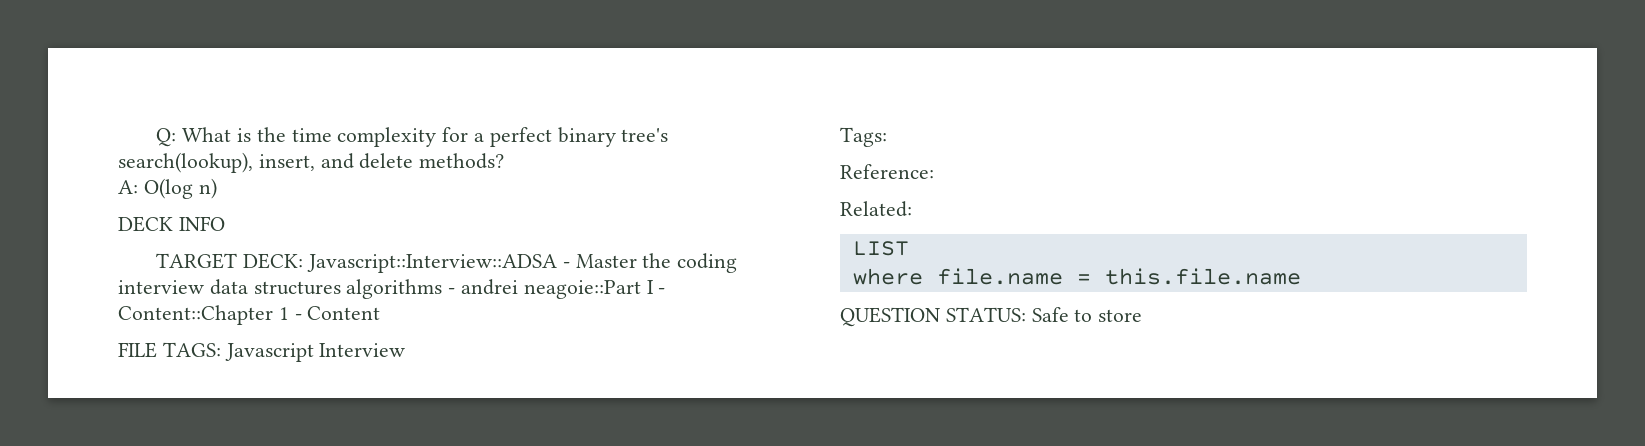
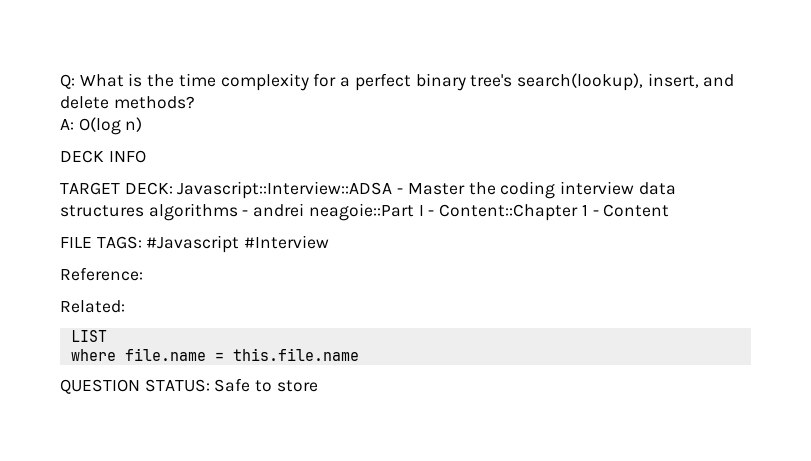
- FILE TAGS: Javascript Interview
- Tags:
+ FILE TAGS: #Javascript #Interview

